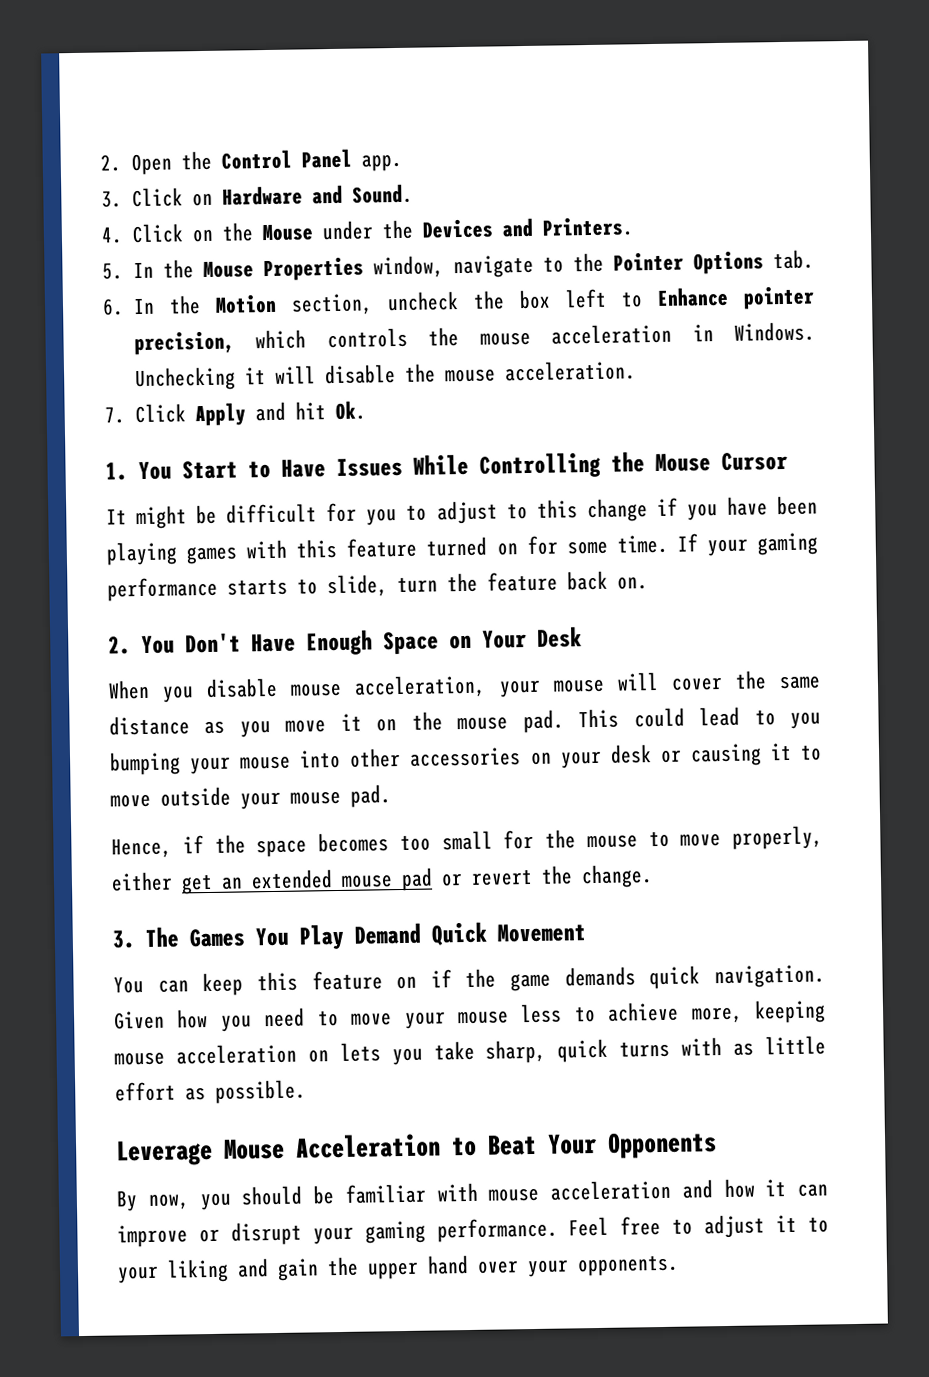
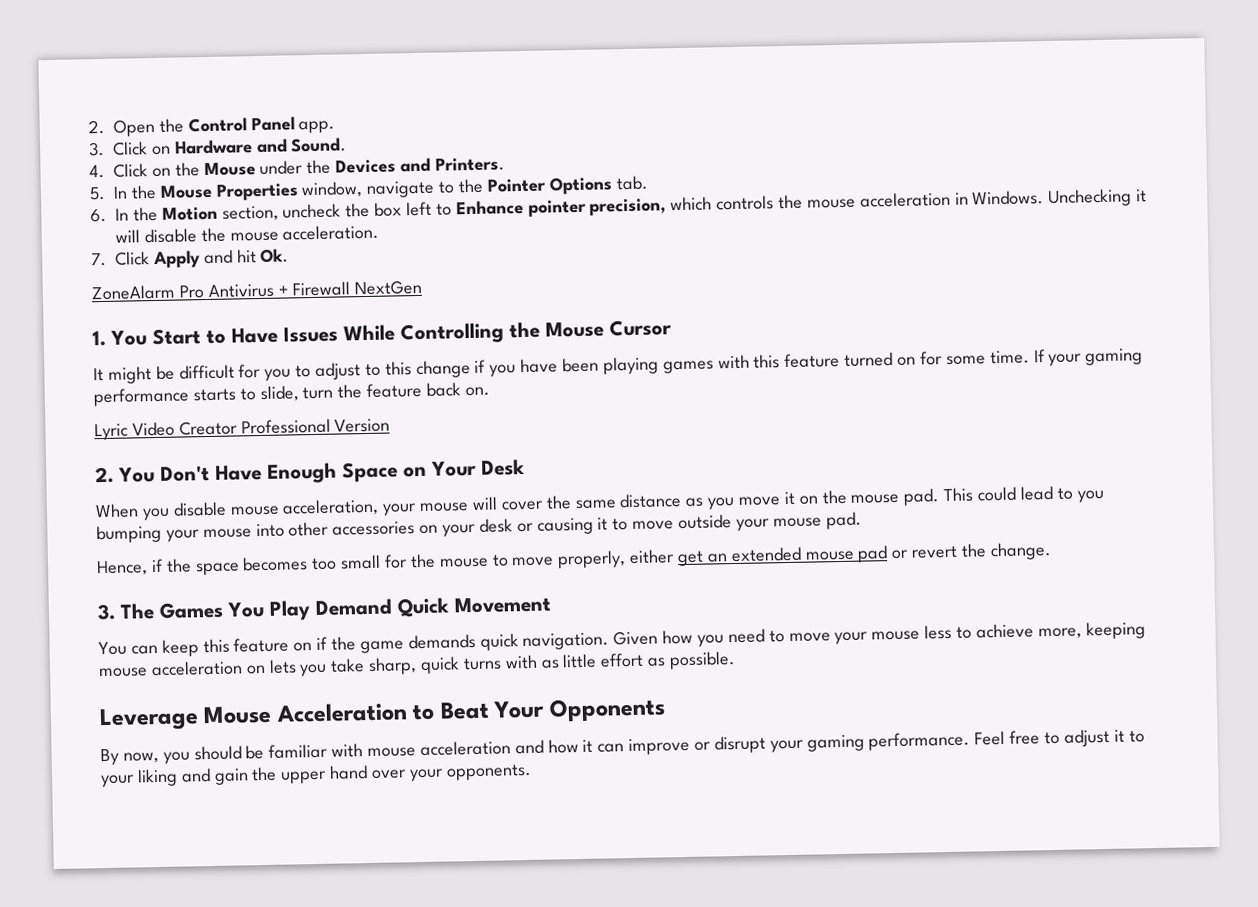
+ ZoneAlarm Pro Antivirus + Firewall NextGen
+ Lyric Video Creator Professional Version

